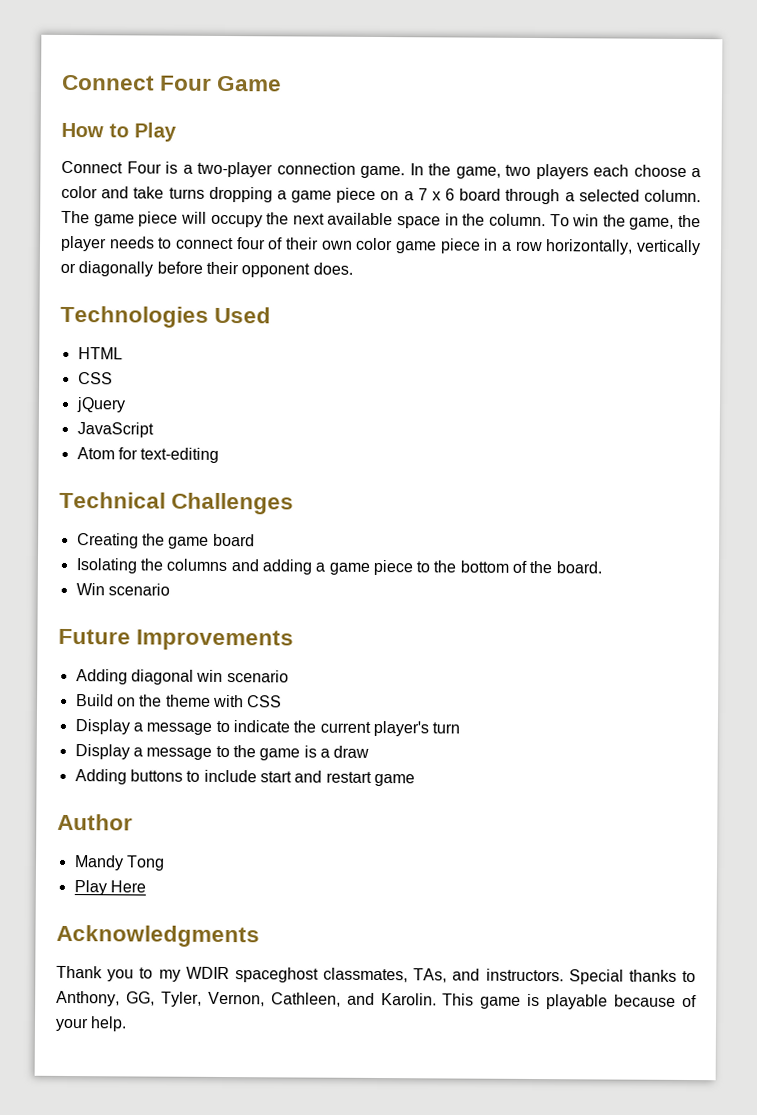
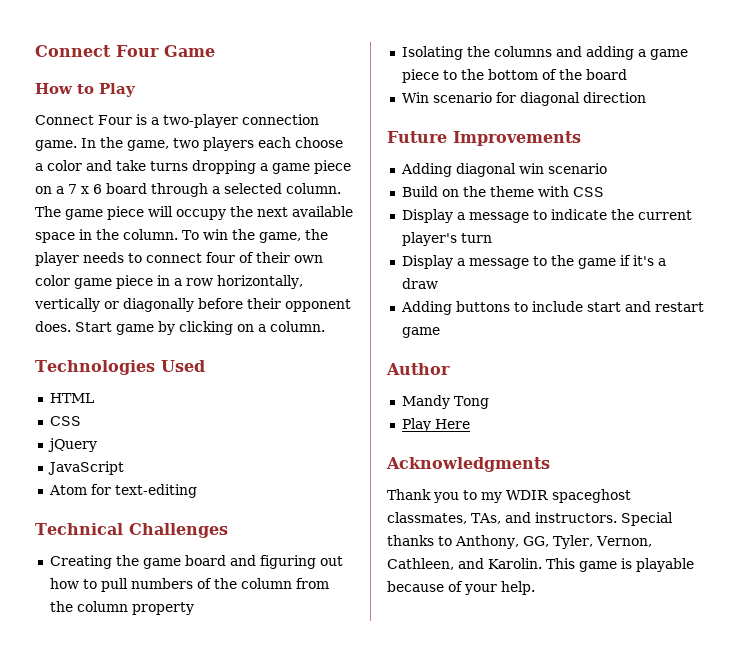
+ Start game by clicking on a column.
- Creating the game board
+ Creating the game board and figuring out how to pull numbers of the column from the column property
- Isolating the columns and adding a game piece to the bottom of the board.
+ Isolating the columns and adding a game piece to the bottom of the board
- Win scenario
+ Win scenario for diagonal direction
- Display a message to the game is a draw
+ Display a message to the game if it's a draw

